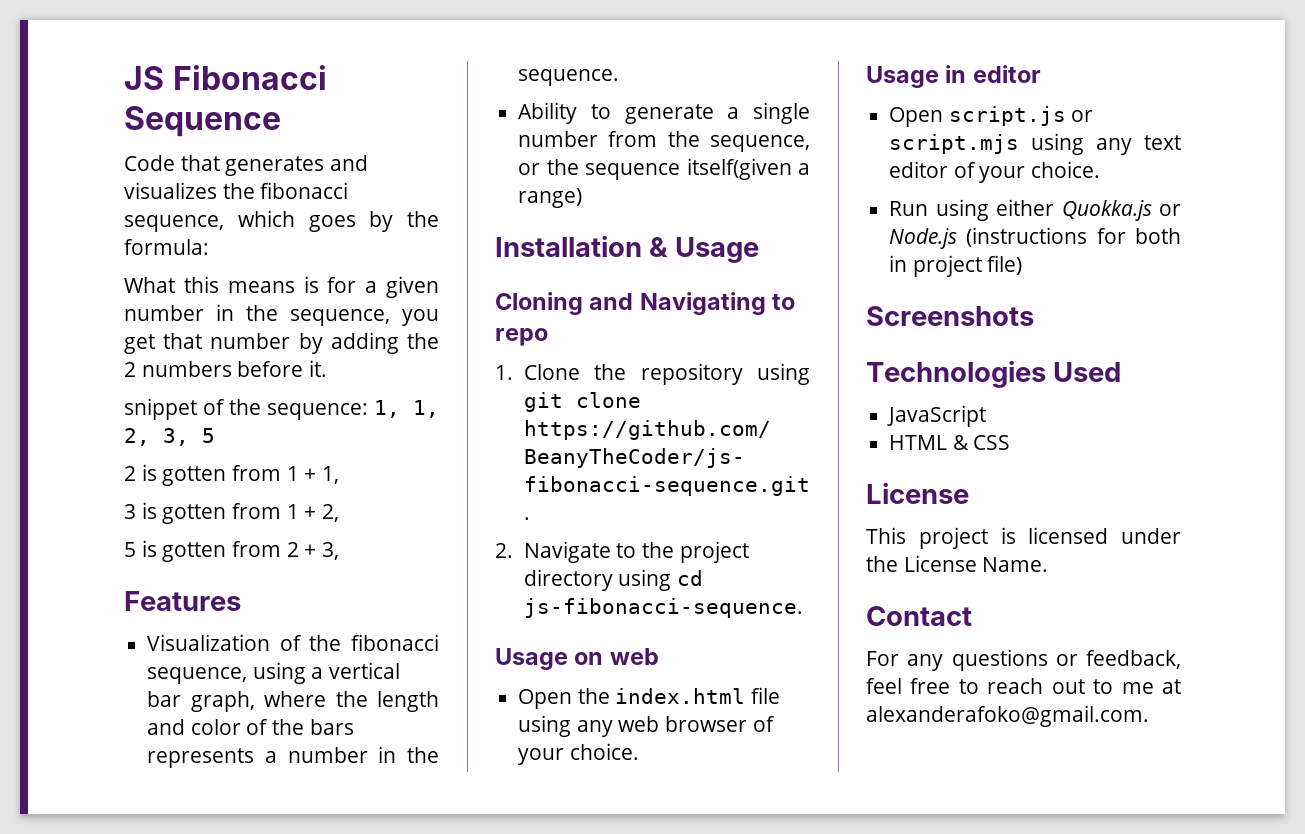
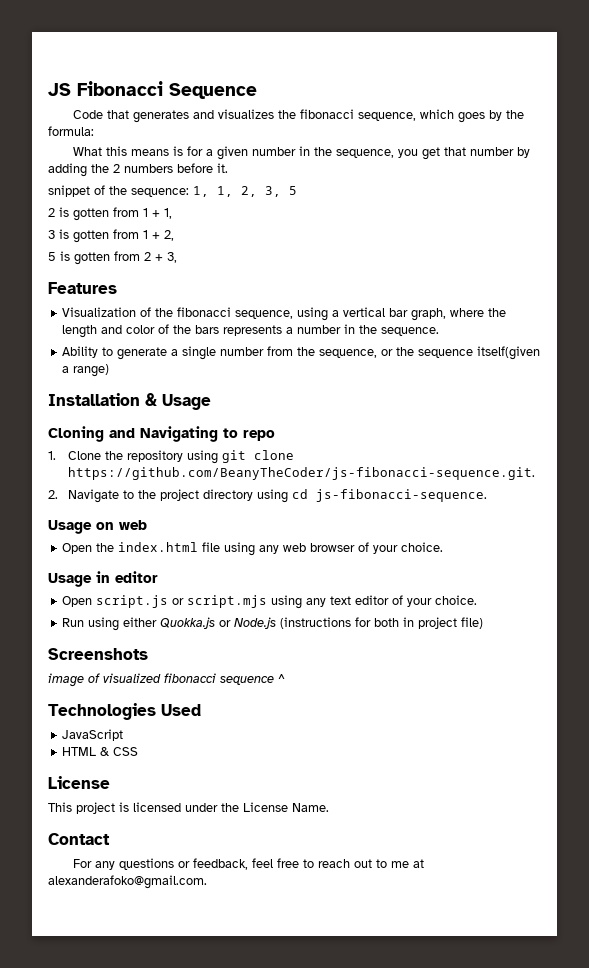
+ image of visualized fibonacci sequence ^

